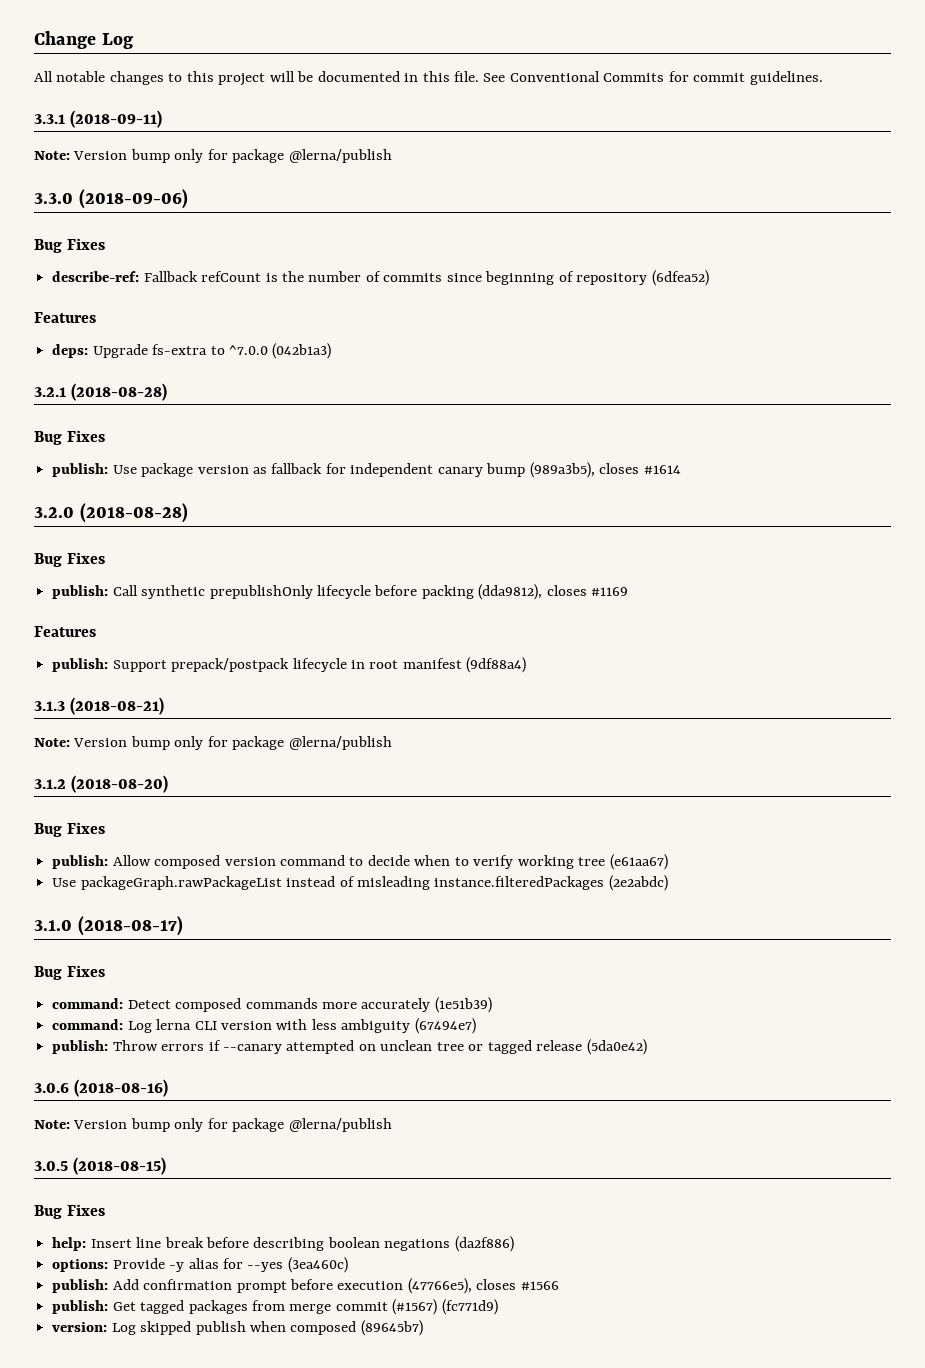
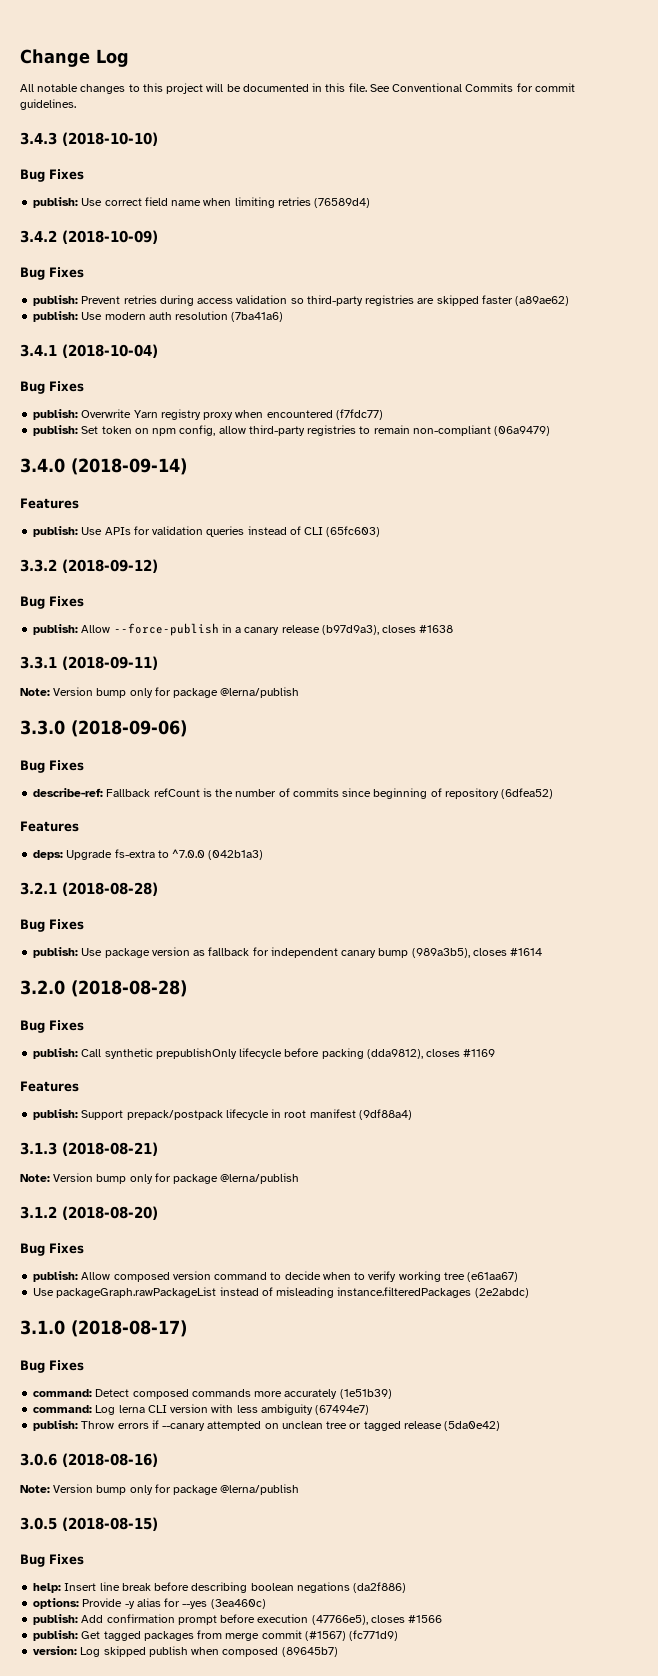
+ 3.4.3 (2018-10-10)
+ Bug Fixes
+ publish: Use correct field name when limiting retries (76589d4)
+ 3.4.2 (2018-10-09)
+ Bug Fixes
+ publish: Prevent retries during access validation so third-party registries are skipped faster (a89ae62)
+ publish: Use modern auth resolution (7ba41a6)
+ 3.4.1 (2018-10-04)
+ Bug Fixes
+ publish: Overwrite Yarn registry proxy when encountered (f7fdc77)
+ publish: Set token on npm config, allow third-party registries to remain non-compliant (06a9479)
+ 3.4.0 (2018-09-14)
+ Features
+ publish: Use APIs for validation queries instead of CLI (65fc603)
+ 3.3.2 (2018-09-12)
+ Bug Fixes
+ publish: Allow --force-publish in a canary release (b97d9a3), closes #1638

